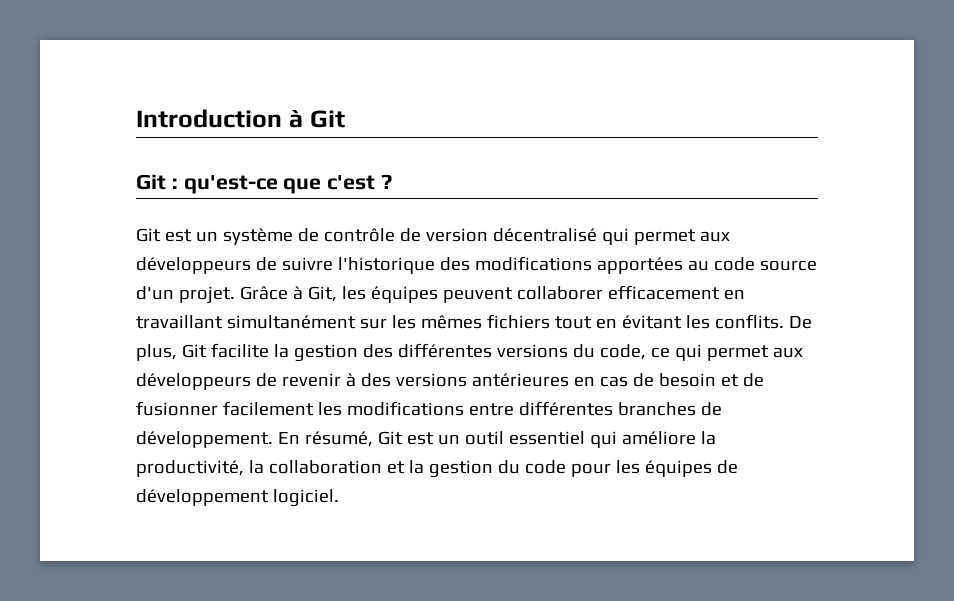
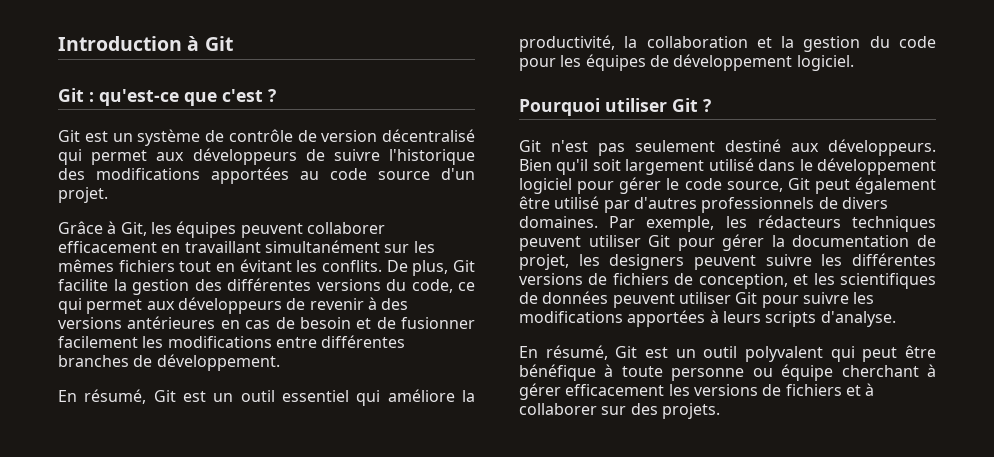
- Git est un système de contrôle de version décentralisé qui permet aux développeurs de suivre l'historique des modifications apportées au code source d'un projet. Grâce à Git, les équipes peuvent collaborer efficacement en travaillant simultanément sur les mêmes fichiers tout en évitant les conflits.
+ Git est un système de contrôle de version décentralisé qui permet aux développeurs de suivre l'historique des modifications apportées au code source d'un projet.
+ Grâce à Git, les équipes peuvent collaborer efficacement en travaillant simultanément sur les mêmes fichiers tout en évitant les conflits.
- De plus, Git facilite la gestion des différentes versions du code, ce qui permet aux développeurs de revenir à des versions antérieures en cas de besoin et de fusionner facilement les modifications entre différentes branches de développement. En résumé, Git est un outil essentiel qui améliore la productivité, la collaboration et la gestion du code pour les équipes de développement logiciel.
+ De plus, Git facilite la gestion des différentes versions du code, ce qui permet aux développeurs de revenir à des versions antérieures en cas de besoin et de fusionner facilement les modifications entre différentes branches de développement.
+ En résumé, Git est un outil essentiel qui améliore la productivité, la collaboration et la gestion du code pour les équipes de développement logiciel.
+ Pourquoi utiliser Git ?
+ Git n'est pas seulement destiné aux développeurs. Bien qu'il soit largement utilisé dans le développement logiciel pour gérer le code source, Git peut également être utilisé par d'autres professionnels de divers domaines. Par exemple, les rédacteurs techniques peuvent utiliser Git pour gérer la documentation de projet, les designers peuvent suivre les différentes versions de fichiers de conception, et les scientifiques de données peuvent utiliser Git pour suivre les modifications apportées à leurs scripts d'analyse.
+ En résumé, Git est un outil polyvalent qui peut être bénéfique à toute personne ou équipe cherchant à gérer efficacement les versions de fichiers et à collaborer sur des projets.

